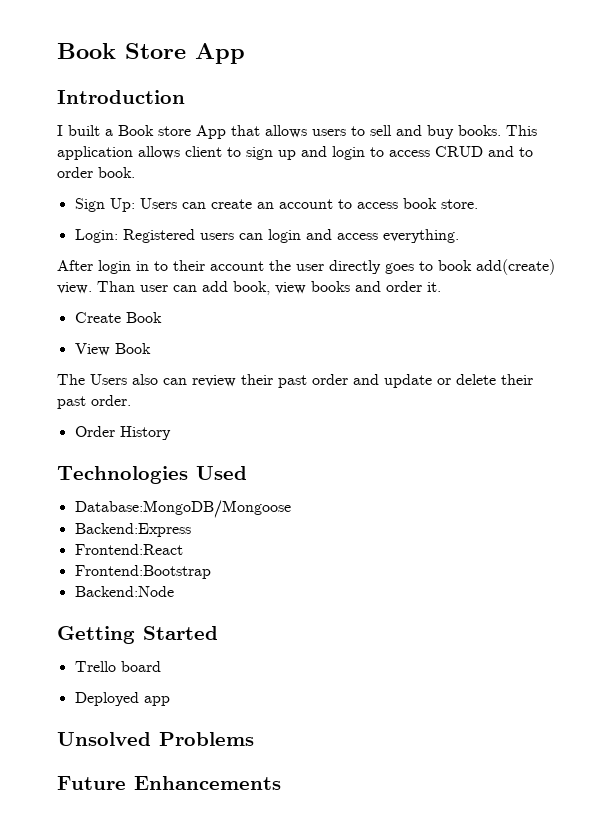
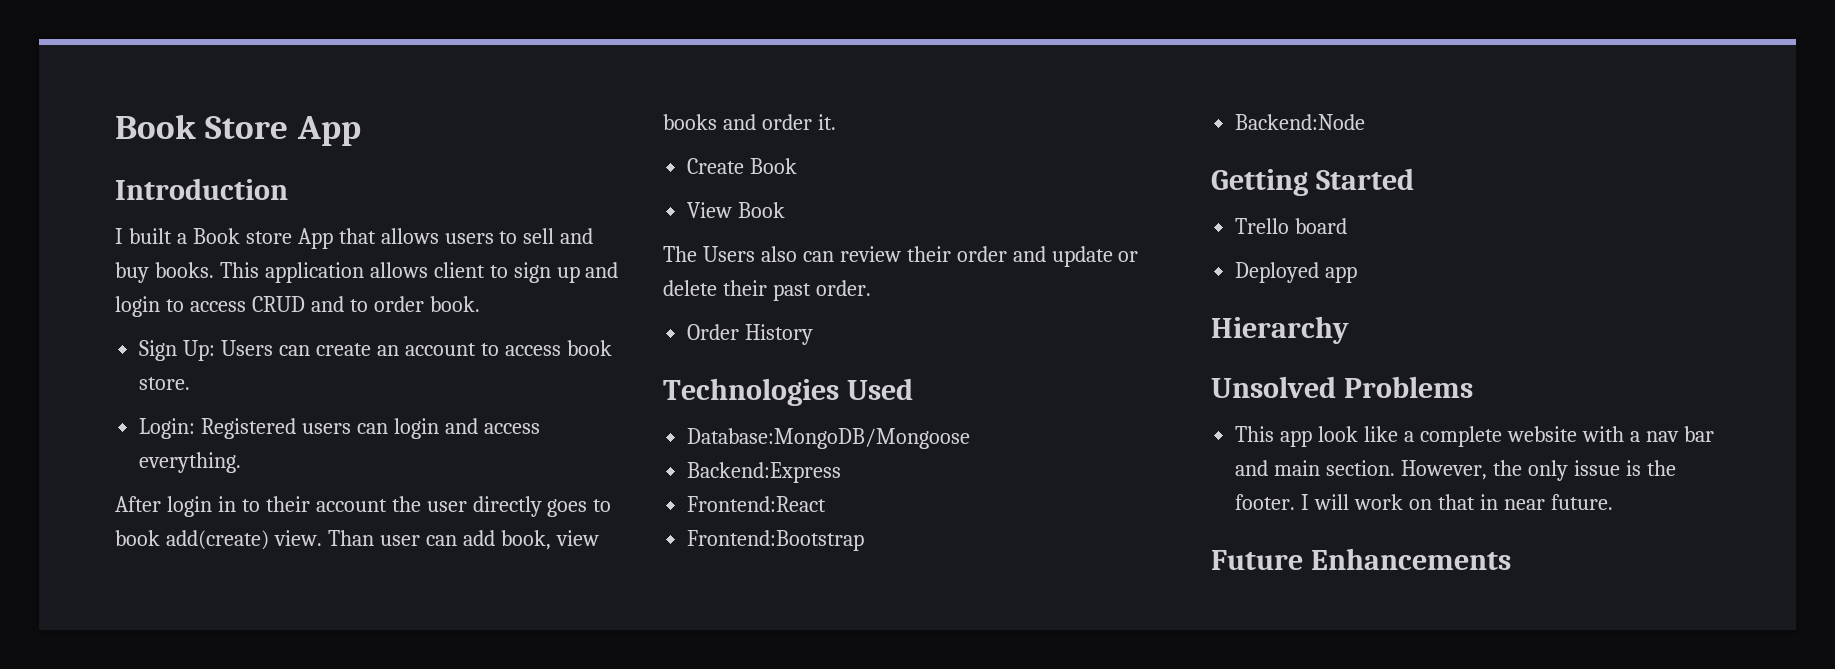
- The Users also can review their past order and update or delete their past order.
+ The Users also can review their order and update or delete their past order.
+ Hierarchy
+ This app look like a complete website with a nav bar and main section. However, the only issue is the footer. I will work on that in near future.

